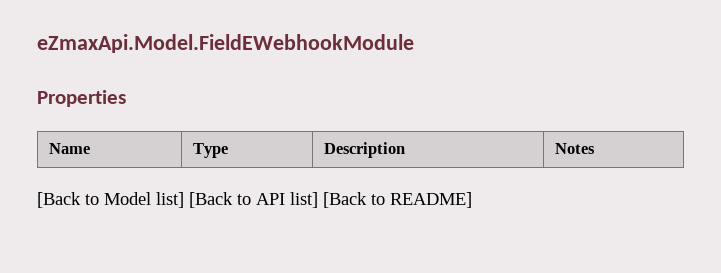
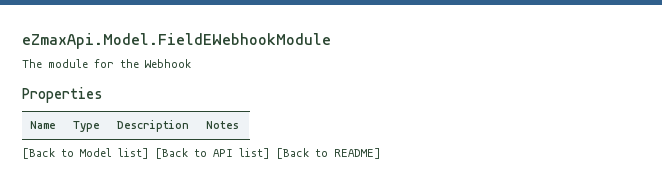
+ The module for the Webhook

